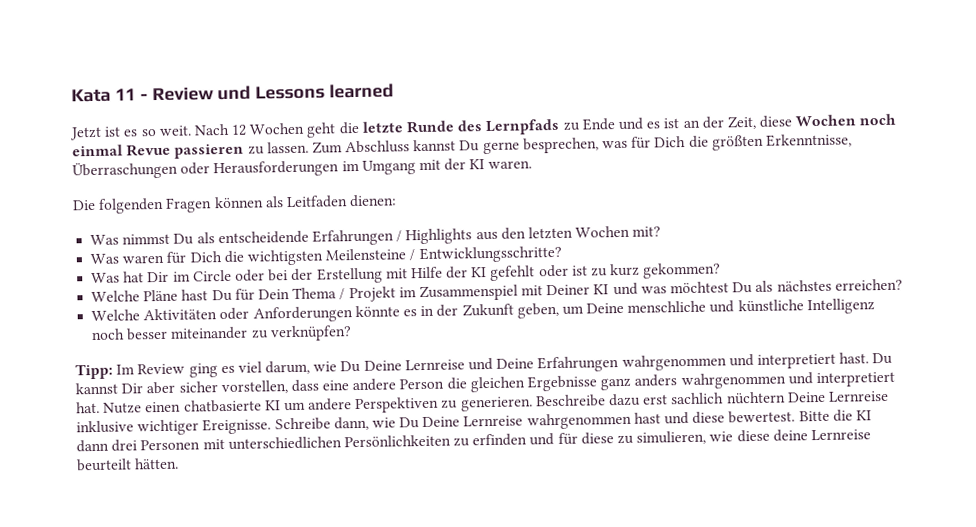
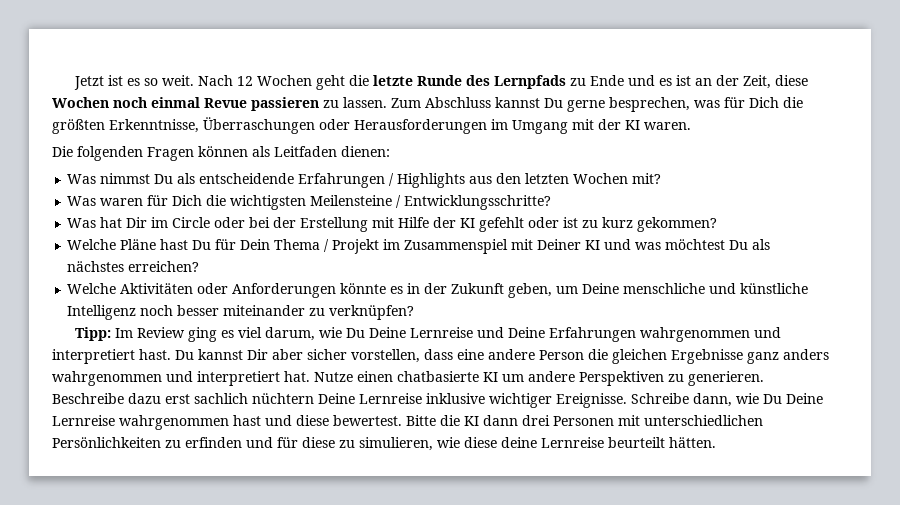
- Kata 11 - Review und Lessons learned

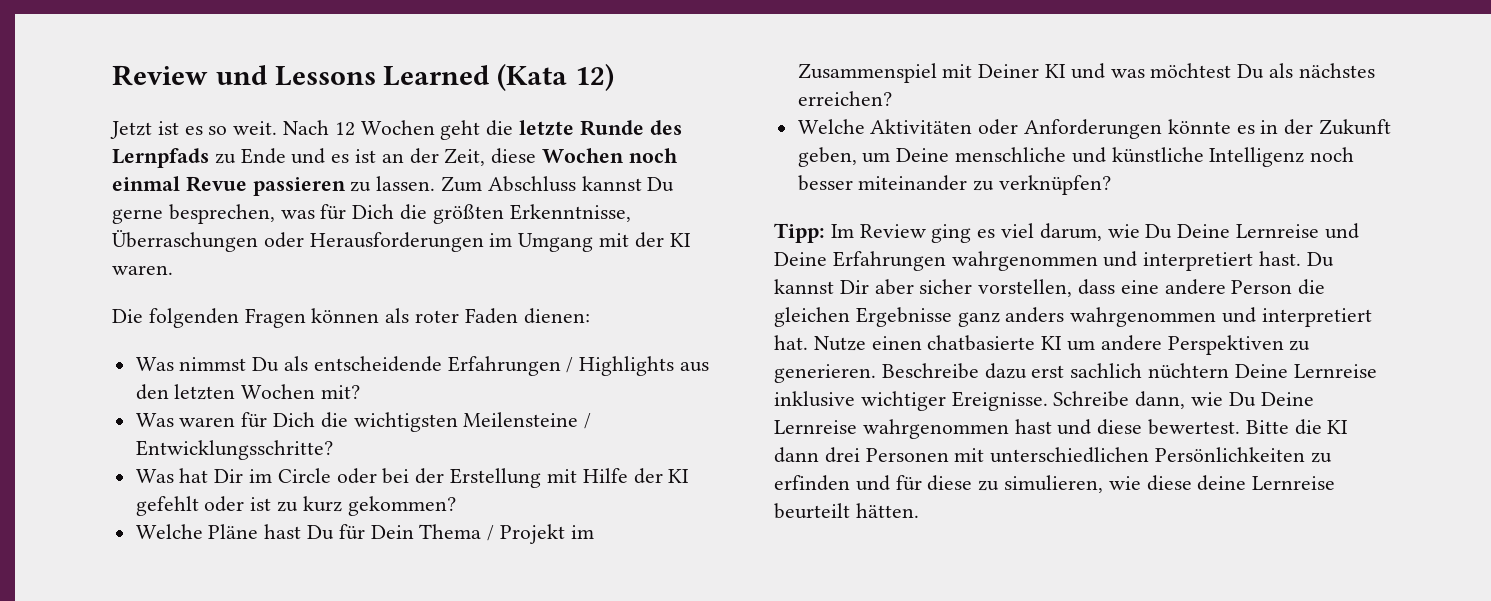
+ Review und Lessons Learned (Kata 12)
- Die folgenden Fragen können als Leitfaden dienen:
+ Die folgenden Fragen können als roter Faden dienen:

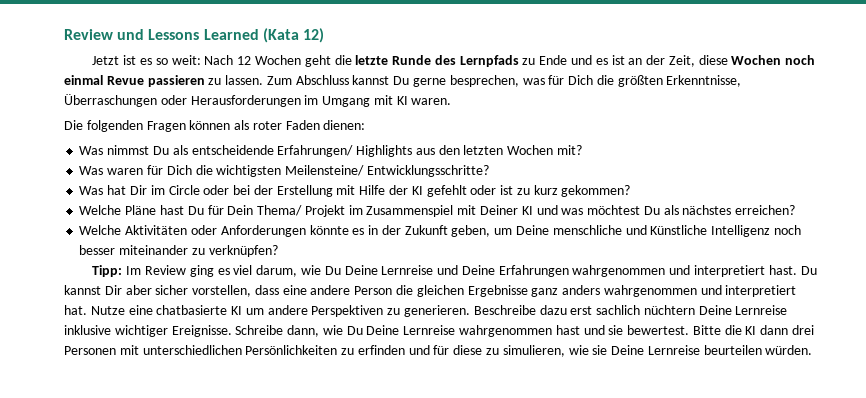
- Jetzt ist es so weit. Nach 12 Wochen geht die letzte Runde des Lernpfads zu Ende und es ist an der Zeit, diese Wochen noch einmal Revue passieren zu lassen.
+ Jetzt ist es so weit: Nach 12 Wochen geht die letzte Runde des Lernpfads zu Ende und es ist an der Zeit, diese Wochen noch einmal Revue passieren zu lassen.
- Zum Abschluss kannst Du gerne besprechen, was für Dich die größten Erkenntnisse, Überraschungen oder Herausforderungen im Umgang mit der KI waren.
+ Zum Abschluss kannst Du gerne besprechen, was für Dich die größten Erkenntnisse, Überraschungen oder Herausforderungen im Umgang mit KI waren.
- Was nimmst Du als entscheidende Erfahrungen / Highlights aus den letzten Wochen mit?
+ Was nimmst Du als entscheidende Erfahrungen/ Highlights aus den letzten Wochen mit?
- Was waren für Dich die wichtigsten Meilensteine / Entwicklungsschritte?
+ Was waren für Dich die wichtigsten Meilensteine/ Entwicklungsschritte?
- Welche Pläne hast Du für Dein Thema / Projekt im Zusammenspiel mit Deiner KI und was möchtest Du als nächstes erreichen?
+ Welche Pläne hast Du für Dein Thema/ Projekt im Zusammenspiel mit Deiner KI und was möchtest Du als nächstes erreichen?
- Welche Aktivitäten oder Anforderungen könnte es in der Zukunft geben, um Deine menschliche und künstliche Intelligenz noch besser miteinander zu verknüpfen?
+ Welche Aktivitäten oder Anforderungen könnte es in der Zukunft geben, um Deine menschliche und Künstliche Intelligenz noch besser miteinander zu verknüpfen?
- Nutze einen chatbasierte KI um andere Perspektiven zu generieren.
+ Nutze eine chatbasierte KI um andere Perspektiven zu generieren.
- Schreibe dann, wie Du Deine Lernreise wahrgenommen hast und diese bewertest.
+ Schreibe dann, wie Du Deine Lernreise wahrgenommen hast und sie bewertest.
- Bitte die KI dann drei Personen mit unterschiedlichen Persönlichkeiten zu erfinden und für diese zu simulieren, wie diese deine Lernreise beurteilt hätten.
+ Bitte die KI dann drei Personen mit unterschiedlichen Persönlichkeiten zu erfinden und für diese zu simulieren, wie sie Deine Lernreise beurteilen würden.

